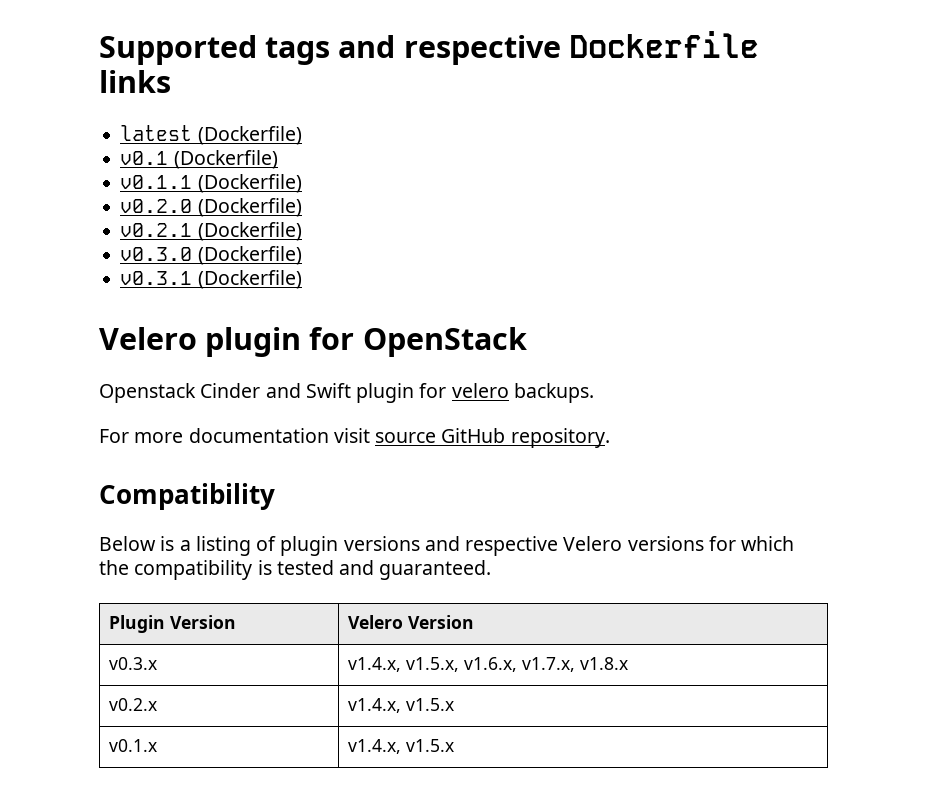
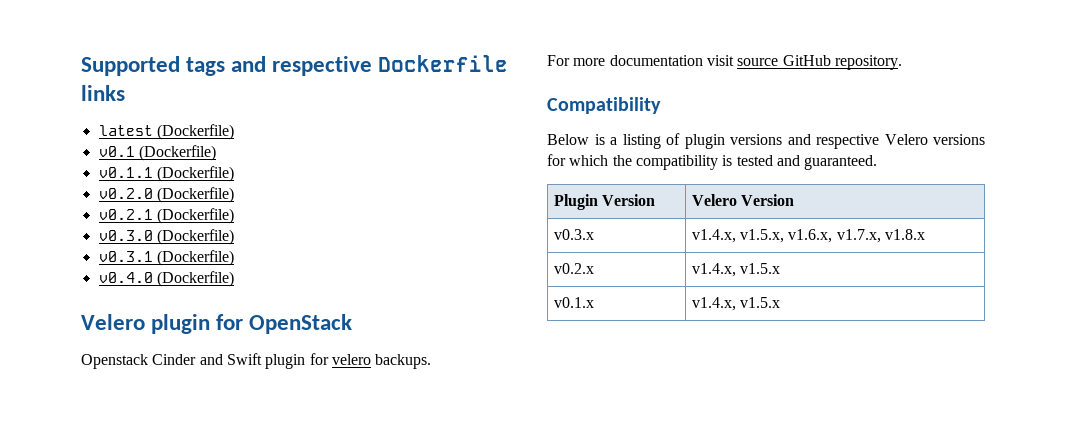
+ v0.4.0 (Dockerfile)

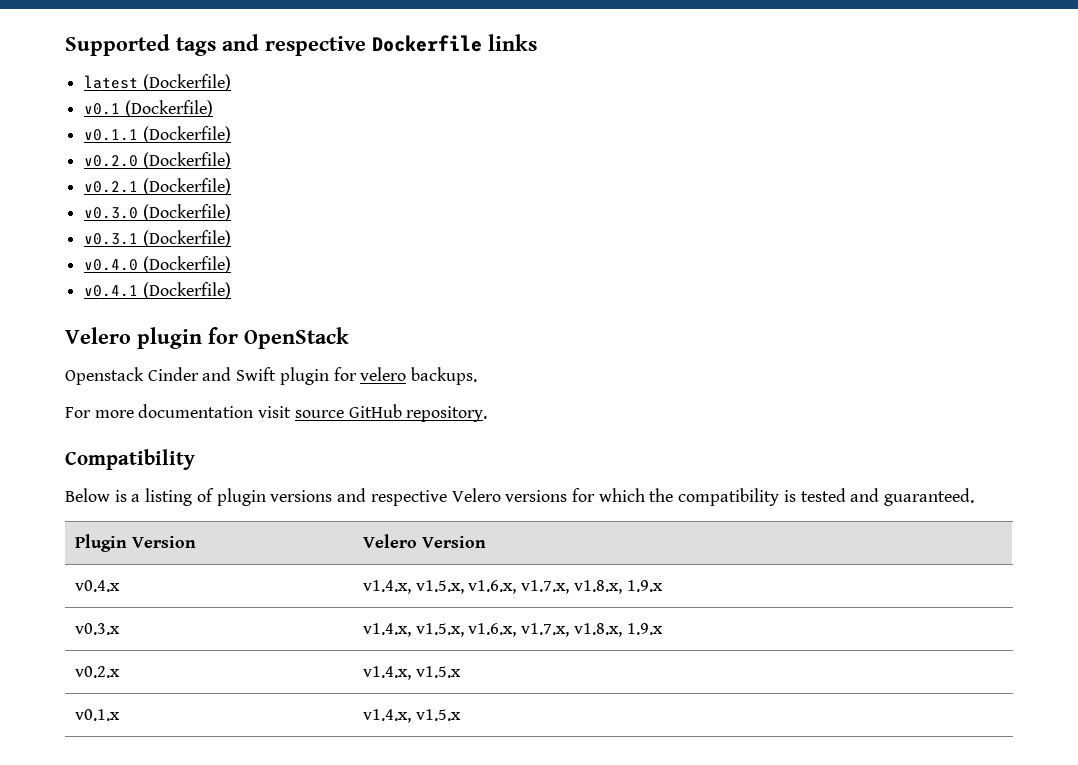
+ v0.4.1 (Dockerfile)
+ v0.4.x | v1.4.x, v1.5.x, v1.6.x, v1.7.x, v1.8.x, 1.9.x
- v0.3.x | v1.4.x, v1.5.x, v1.6.x, v1.7.x, v1.8.x
+ v0.3.x | v1.4.x, v1.5.x, v1.6.x, v1.7.x, v1.8.x, 1.9.x

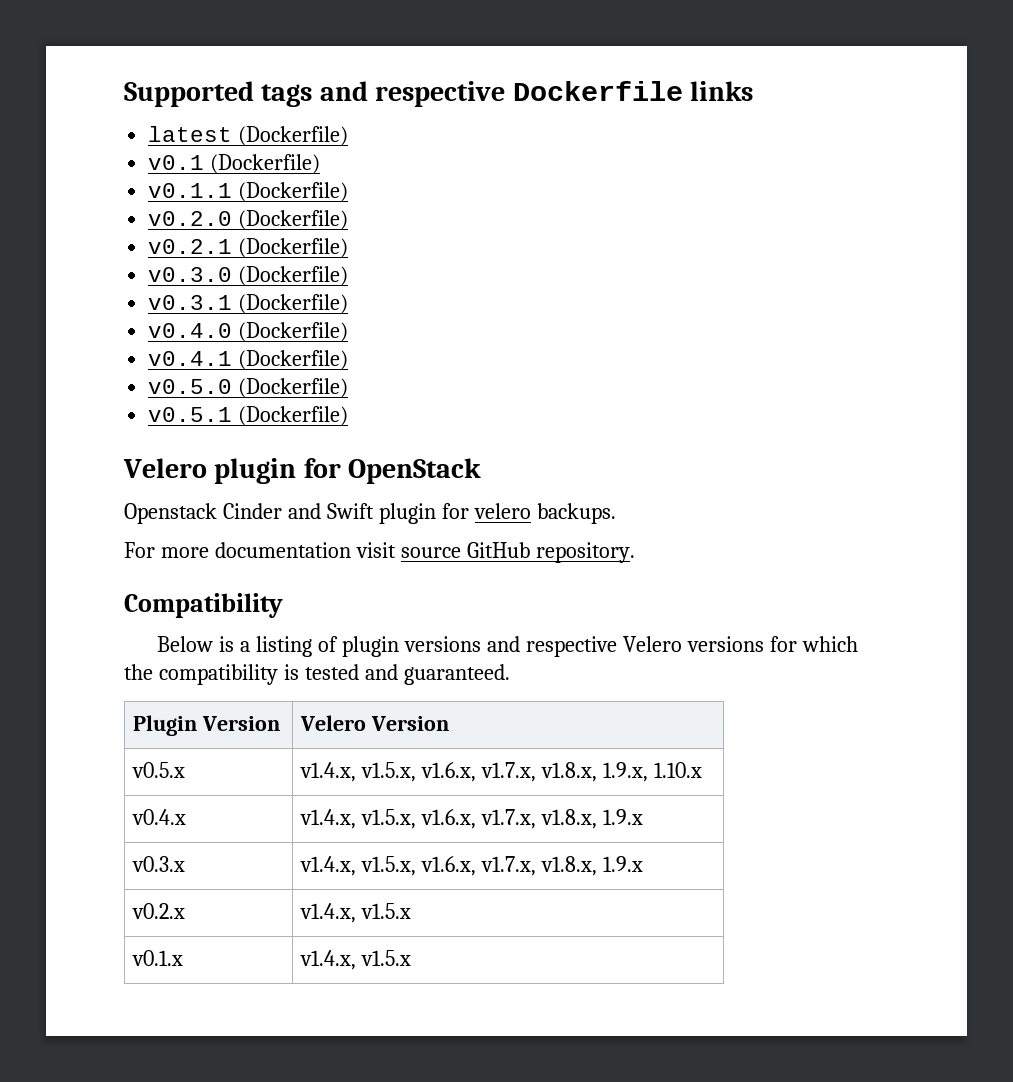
+ v0.5.0 (Dockerfile)
+ v0.5.1 (Dockerfile)
+ v0.5.x | v1.4.x, v1.5.x, v1.6.x, v1.7.x, v1.8.x, 1.9.x, 1.10.x

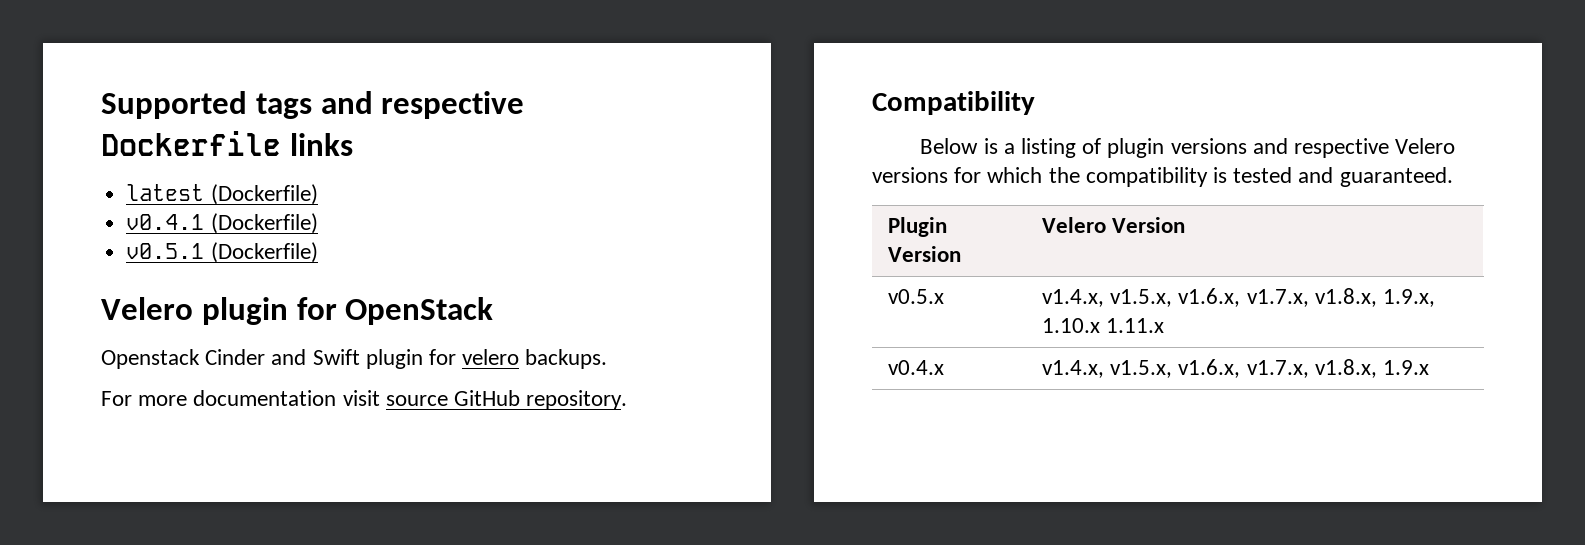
- v0.1 (Dockerfile)
- v0.1.1 (Dockerfile)
- v0.2.0 (Dockerfile)
- v0.2.1 (Dockerfile)
- v0.3.0 (Dockerfile)
- v0.3.1 (Dockerfile)
- v0.4.0 (Dockerfile)
- v0.5.0 (Dockerfile)
- v0.5.x | v1.4.x, v1.5.x, v1.6.x, v1.7.x, v1.8.x, 1.9.x, 1.10.x
+ v0.5.x | v1.4.x, v1.5.x, v1.6.x, v1.7.x, v1.8.x, 1.9.x, 1.10.x 1.11.x
- v0.3.x | v1.4.x, v1.5.x, v1.6.x, v1.7.x, v1.8.x, 1.9.x
- v0.2.x | v1.4.x, v1.5.x
- v0.1.x | v1.4.x, v1.5.x

